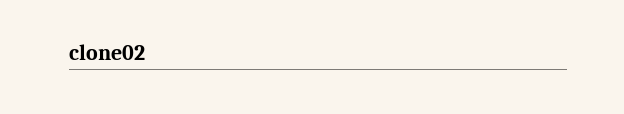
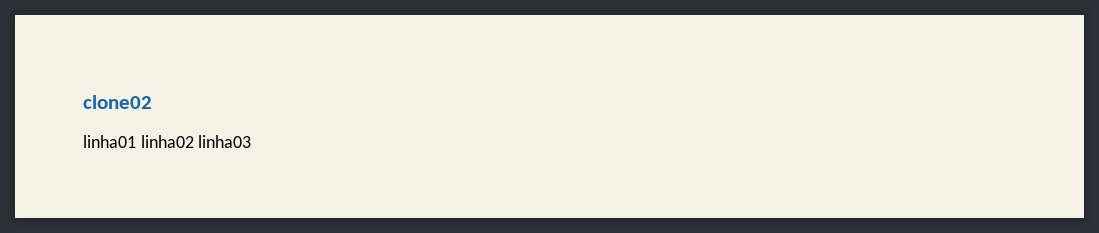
+ linha01 linha02 linha03

